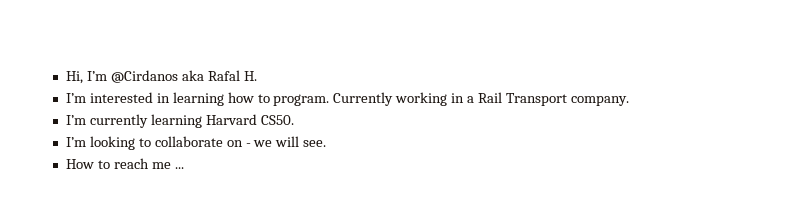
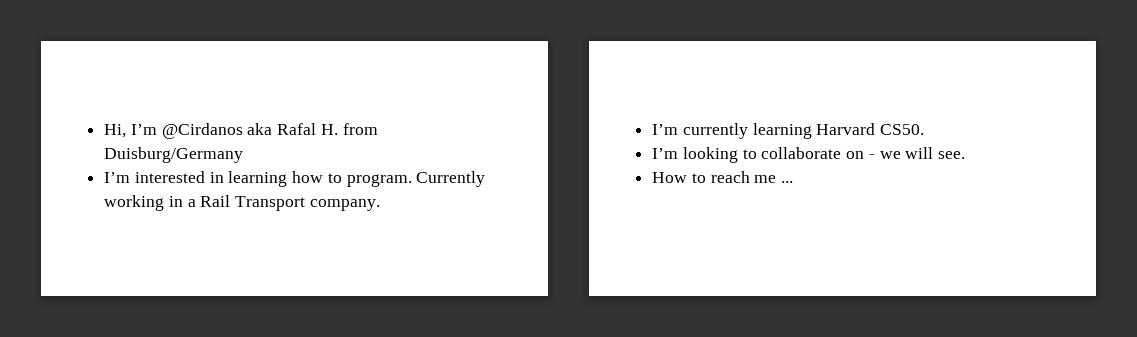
- Hi, I’m @Cirdanos aka Rafal H.
+ Hi, I’m @Cirdanos aka Rafal H. from Duisburg/Germany

